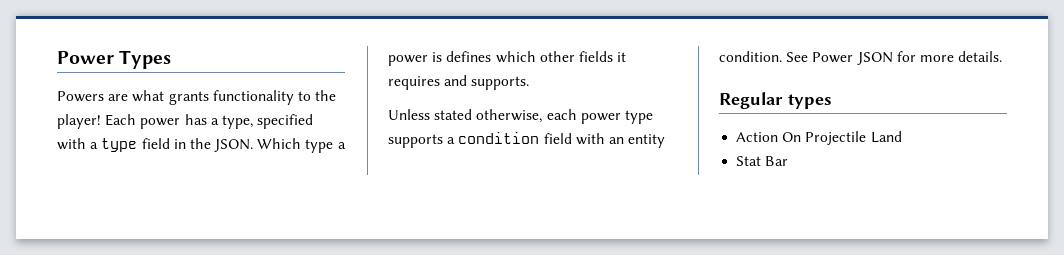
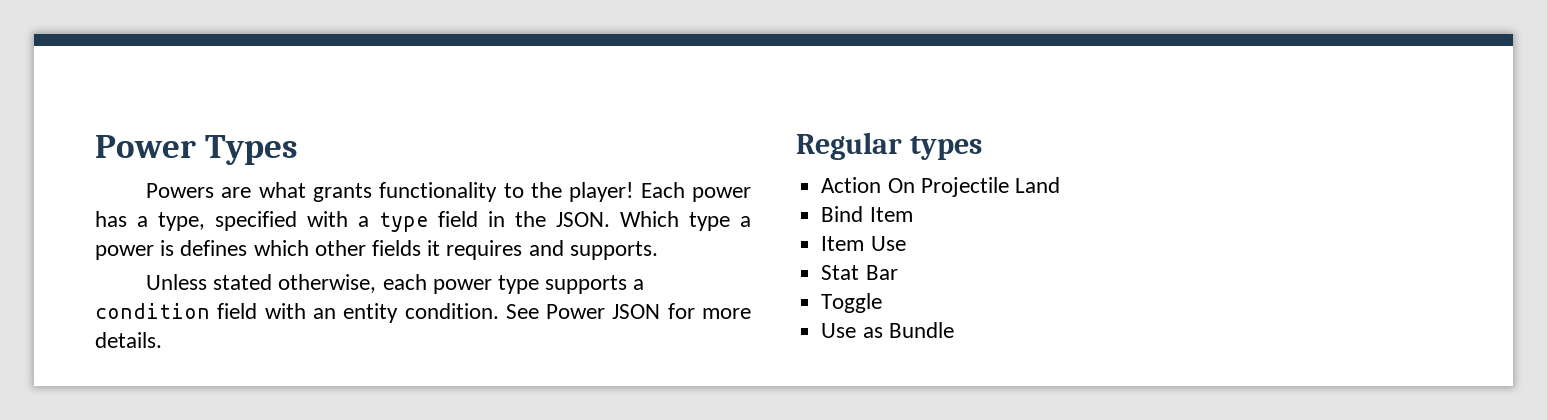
+ Bind Item
+ Item Use
  Stat Bar
+ Toggle
+ Use as Bundle

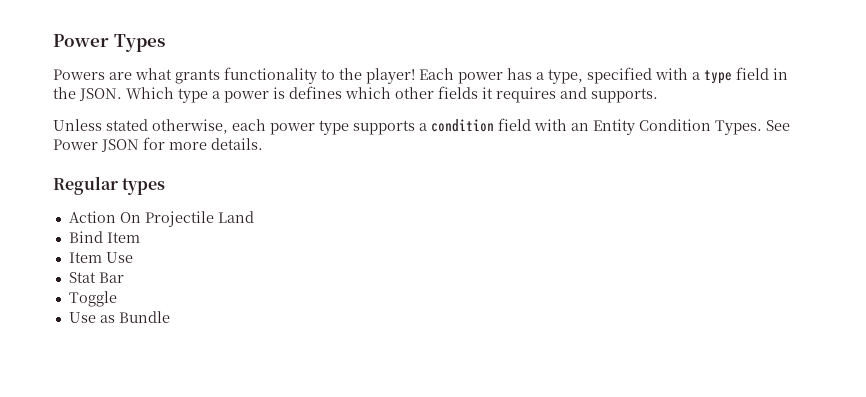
- Unless stated otherwise, each power type supports a condition field with an entity condition.
+ Unless stated otherwise, each power type supports a condition field with an Entity Condition Types.

